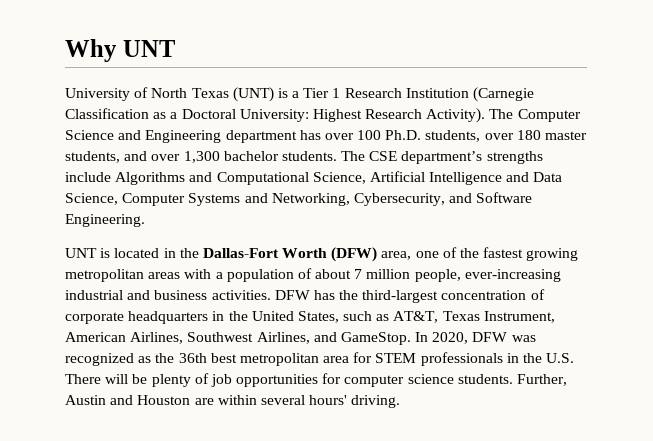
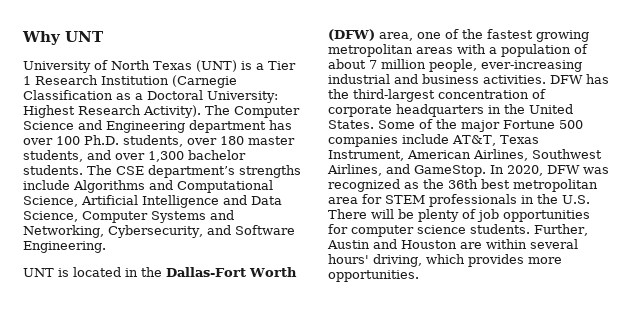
- DFW has the third-largest concentration of corporate headquarters in the United States, such as AT&T, Texas Instrument, American Airlines, Southwest Airlines, and GameStop.
+ DFW has the third-largest concentration of corporate headquarters in the United States. Some of the major Fortune 500 companies include AT&T, Texas Instrument, American Airlines, Southwest Airlines, and GameStop.
- Further, Austin and Houston are within several hours' driving.
+ Further, Austin and Houston are within several hours' driving, which provides more opportunities.

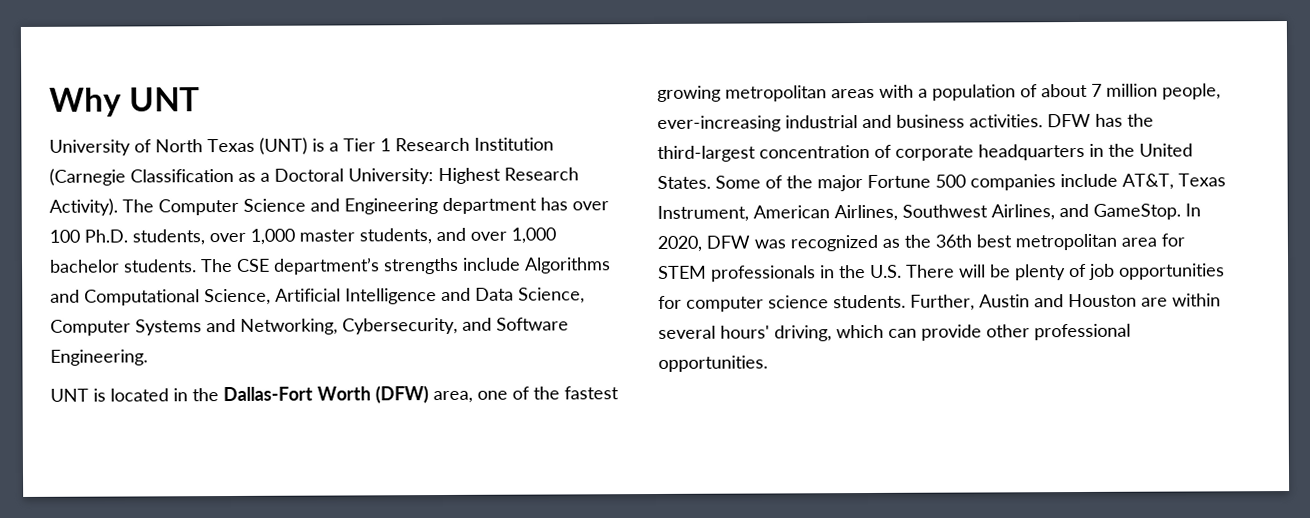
- The Computer Science and Engineering department has over 100 Ph.D. students, over 180 master students, and over 1,300 bachelor students.
+ The Computer Science and Engineering department has over 100 Ph.D. students, over 1,000 master students, and over 1,000 bachelor students.
- Further, Austin and Houston are within several hours' driving, which provides more opportunities.
+ Further, Austin and Houston are within several hours' driving, which can provide other professional opportunities.

